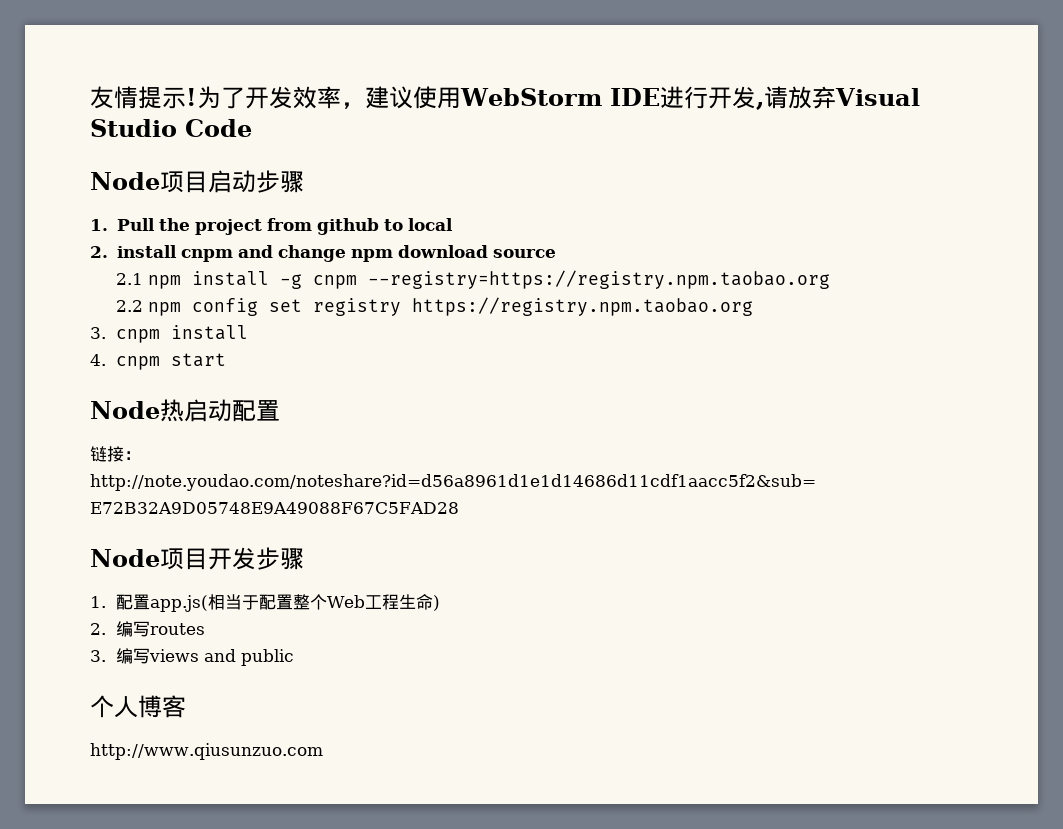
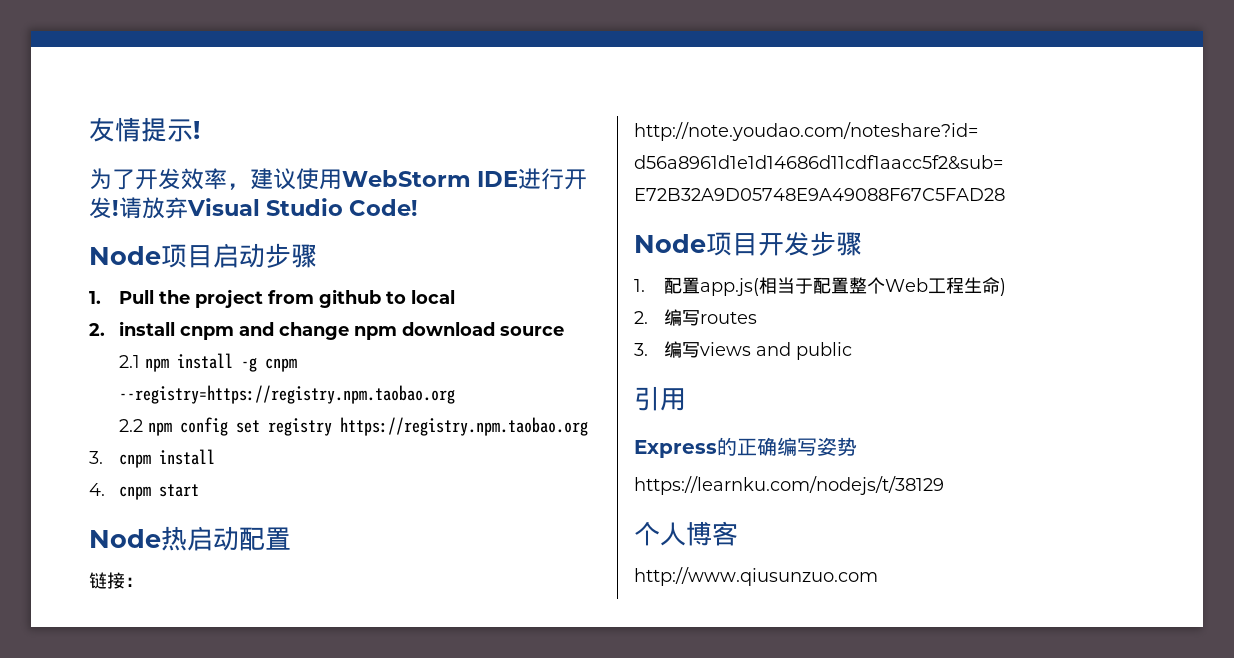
- 友情提示!为了开发效率，建议使用WebStorm IDE进行开发,请放弃Visual Studio Code
+ 友情提示!
+ 为了开发效率，建议使用WebStorm IDE进行开发!请放弃Visual Studio Code!
+ 引用
+ Express的正确编写姿势
+ https://learnku.com/nodejs/t/38129

